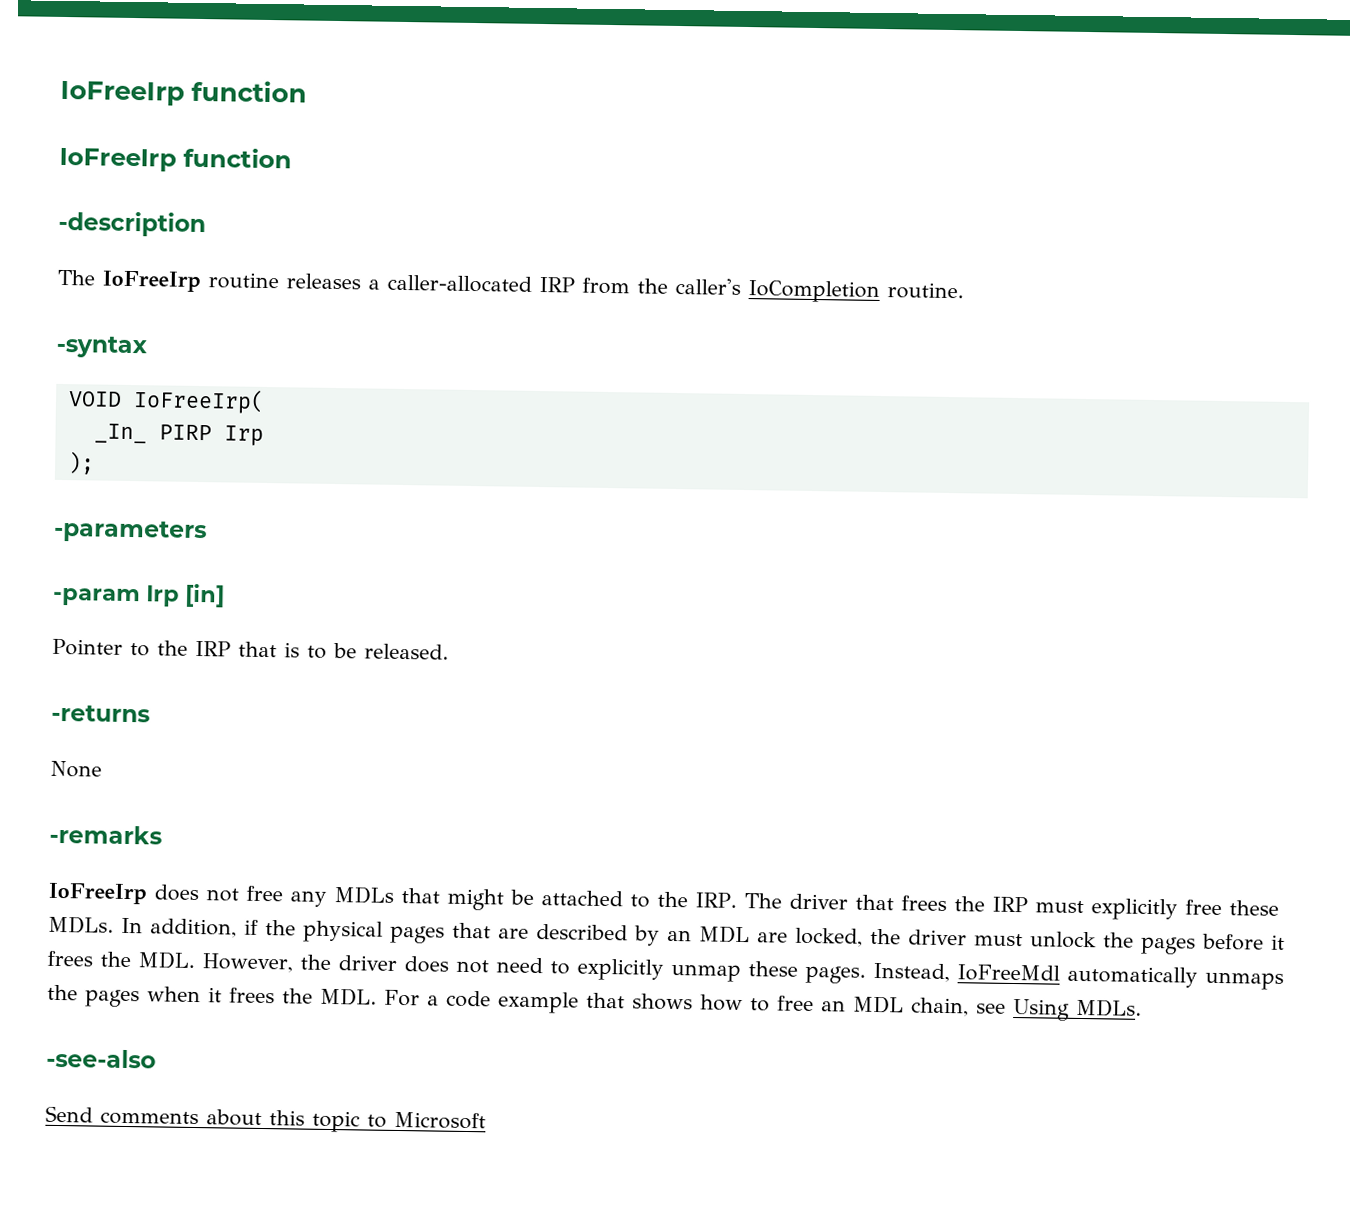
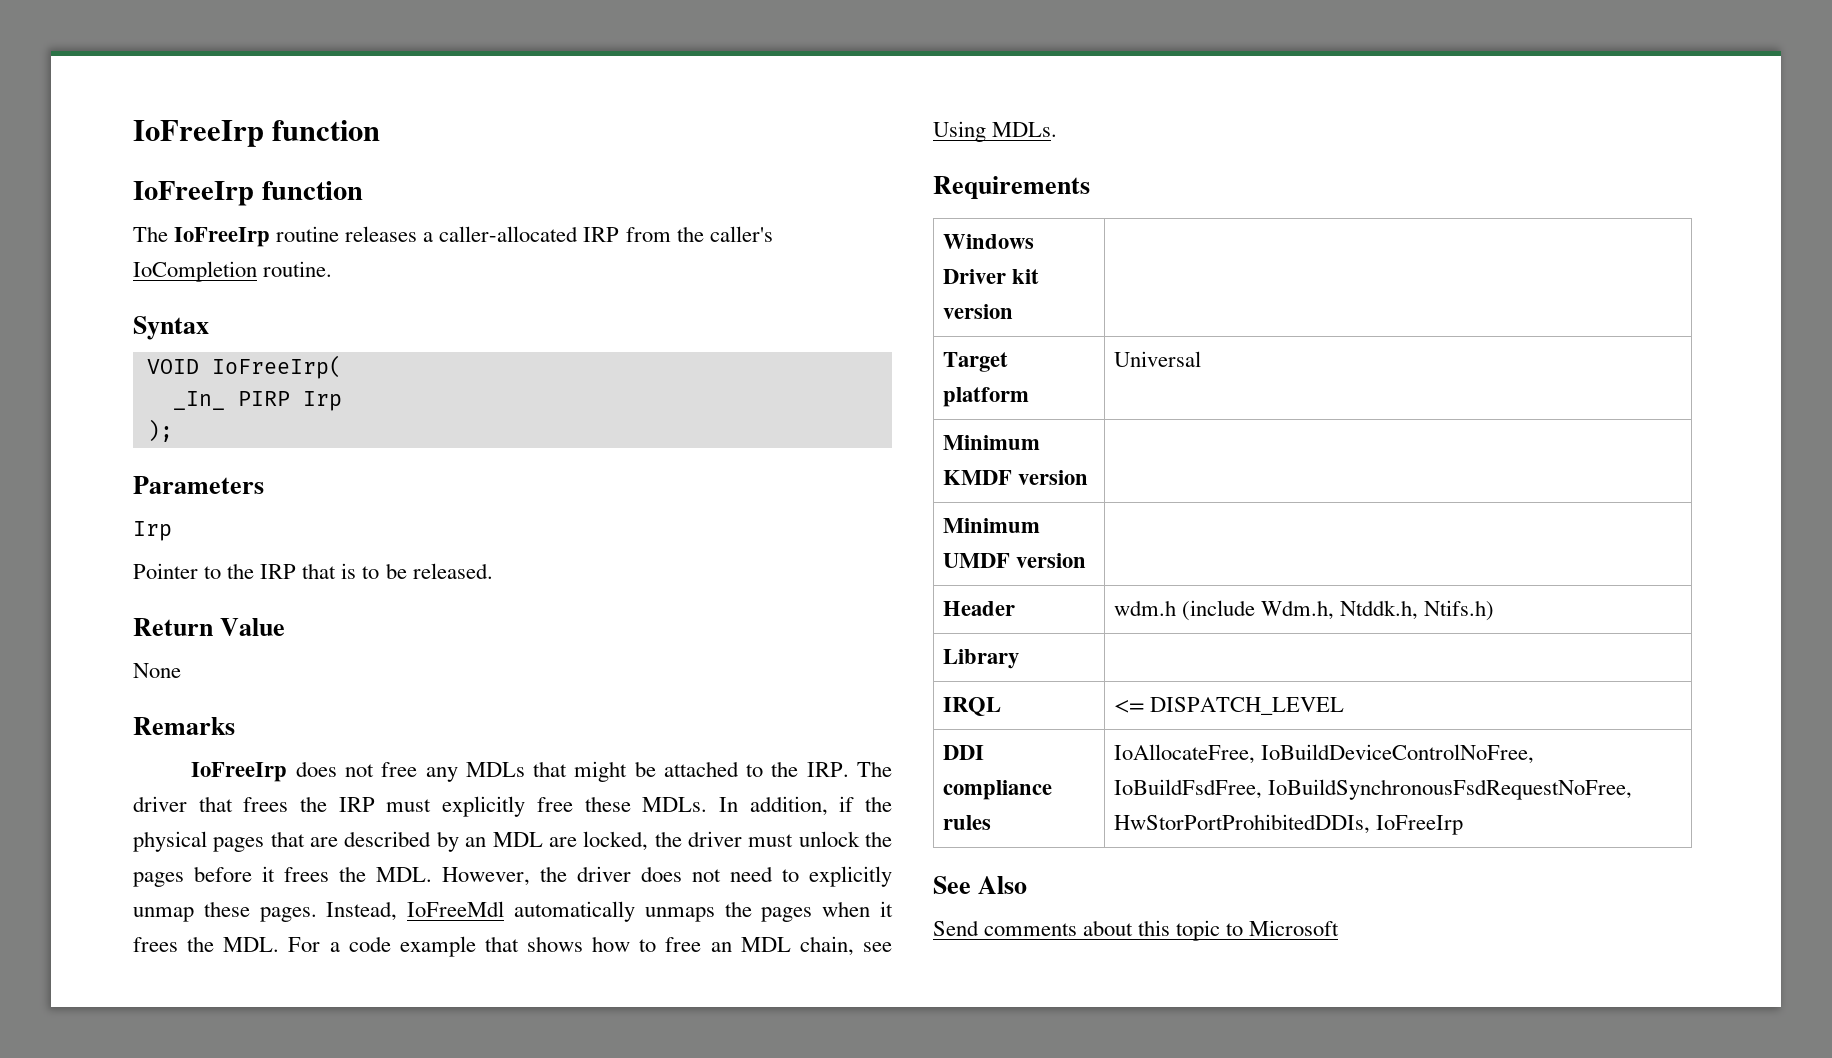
- -description
- -syntax
+ Syntax
- -parameters
- -param Irp [in]
+ Parameters
+ Irp
- -returns
+ Return Value
- -remarks
+ Remarks
- -see-also
+ Requirements
+ Windows Driver kit version |
+ Target platform | Universal
+ Minimum KMDF version |
+ Minimum UMDF version |
+ Header | wdm.h (include Wdm.h, Ntddk.h, Ntifs.h)
+ Library |
+ IRQL | <= DISPATCH_LEVEL
+ DDI compliance rules | IoAllocateFree, IoBuildDeviceControlNoFree, IoBuildFsdFree, IoBuildSynchronousFsdRequestNoFree, HwStorPortProhibitedDDIs, IoFreeIrp
+ See Also

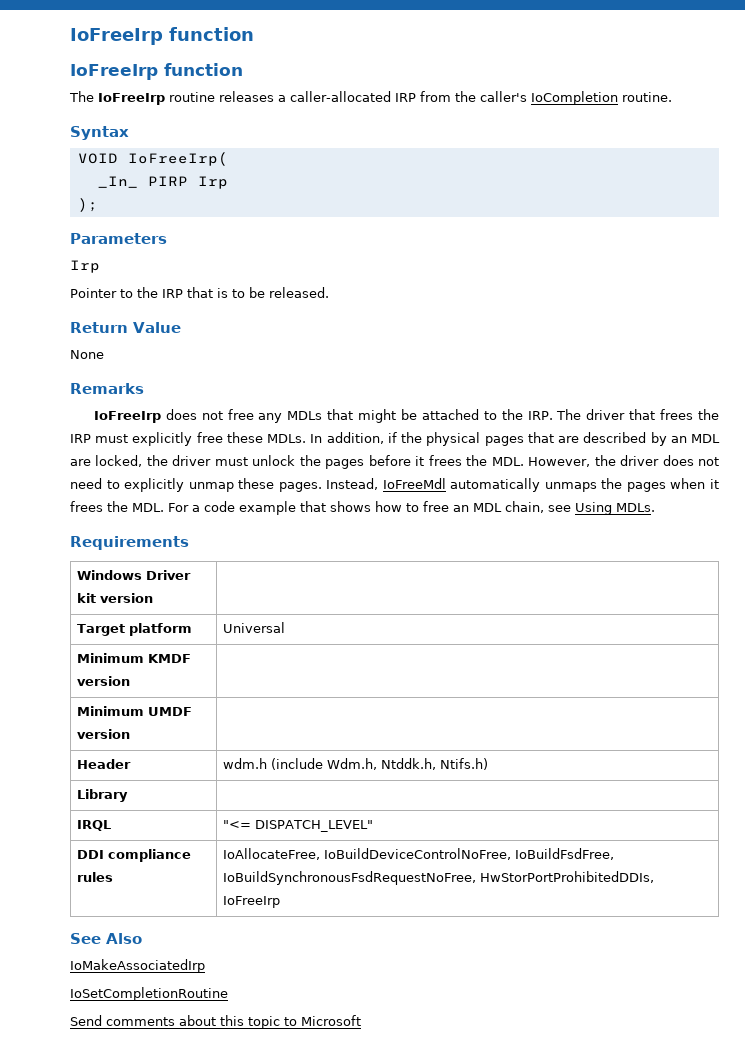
- IRQL | <= DISPATCH_LEVEL
+ IRQL | "<= DISPATCH_LEVEL"
+ IoMakeAssociatedIrp
+ IoSetCompletionRoutine

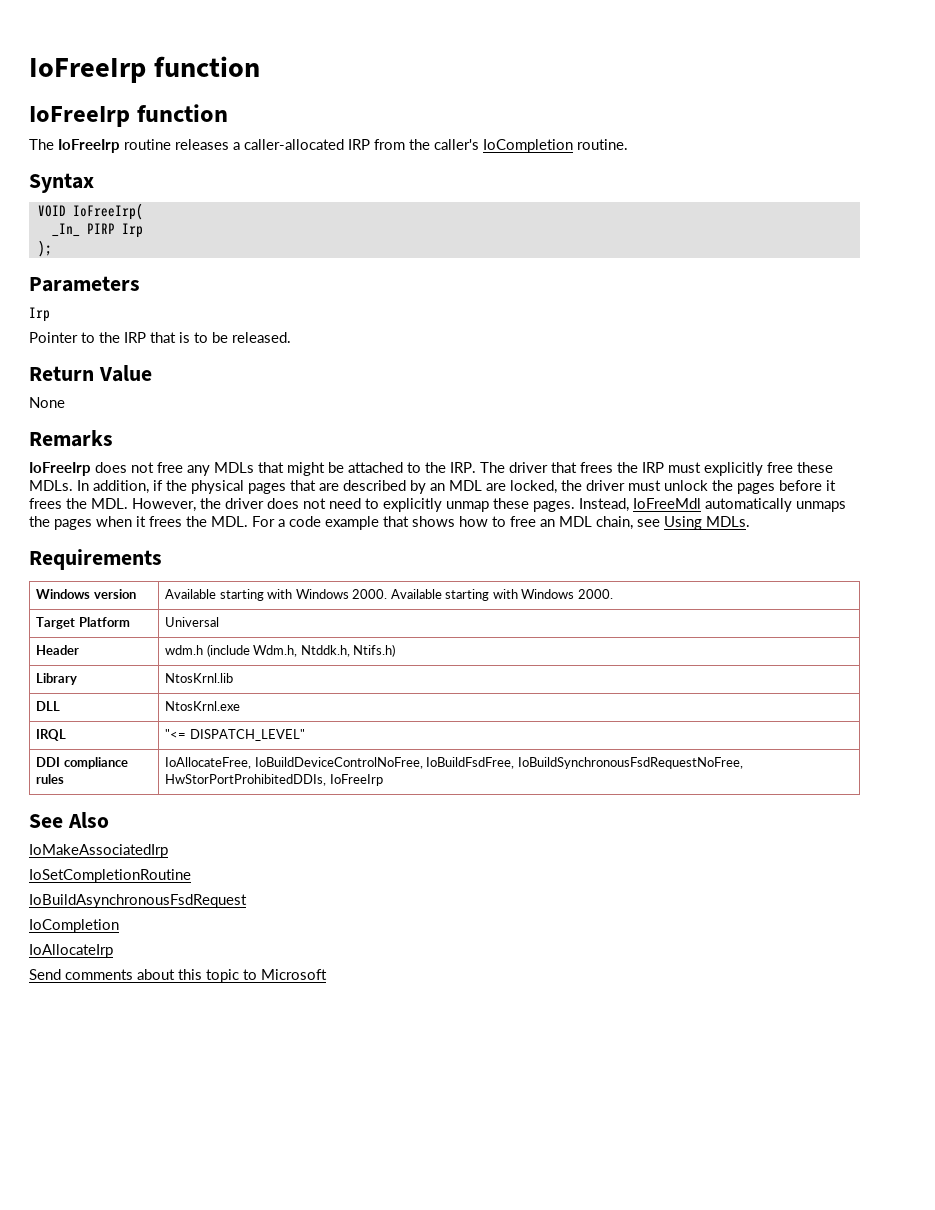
- Windows Driver kit version |
+ Windows version | Available starting with Windows 2000. Available starting with Windows 2000.
- Target platform | Universal
+ Target Platform | Universal
- Minimum KMDF version |
- Minimum UMDF version |
- Library |
+ Library | NtosKrnl.lib
+ DLL | NtosKrnl.exe
+ IoBuildAsynchronousFsdRequest
+ IoCompletion
+ IoAllocateIrp

